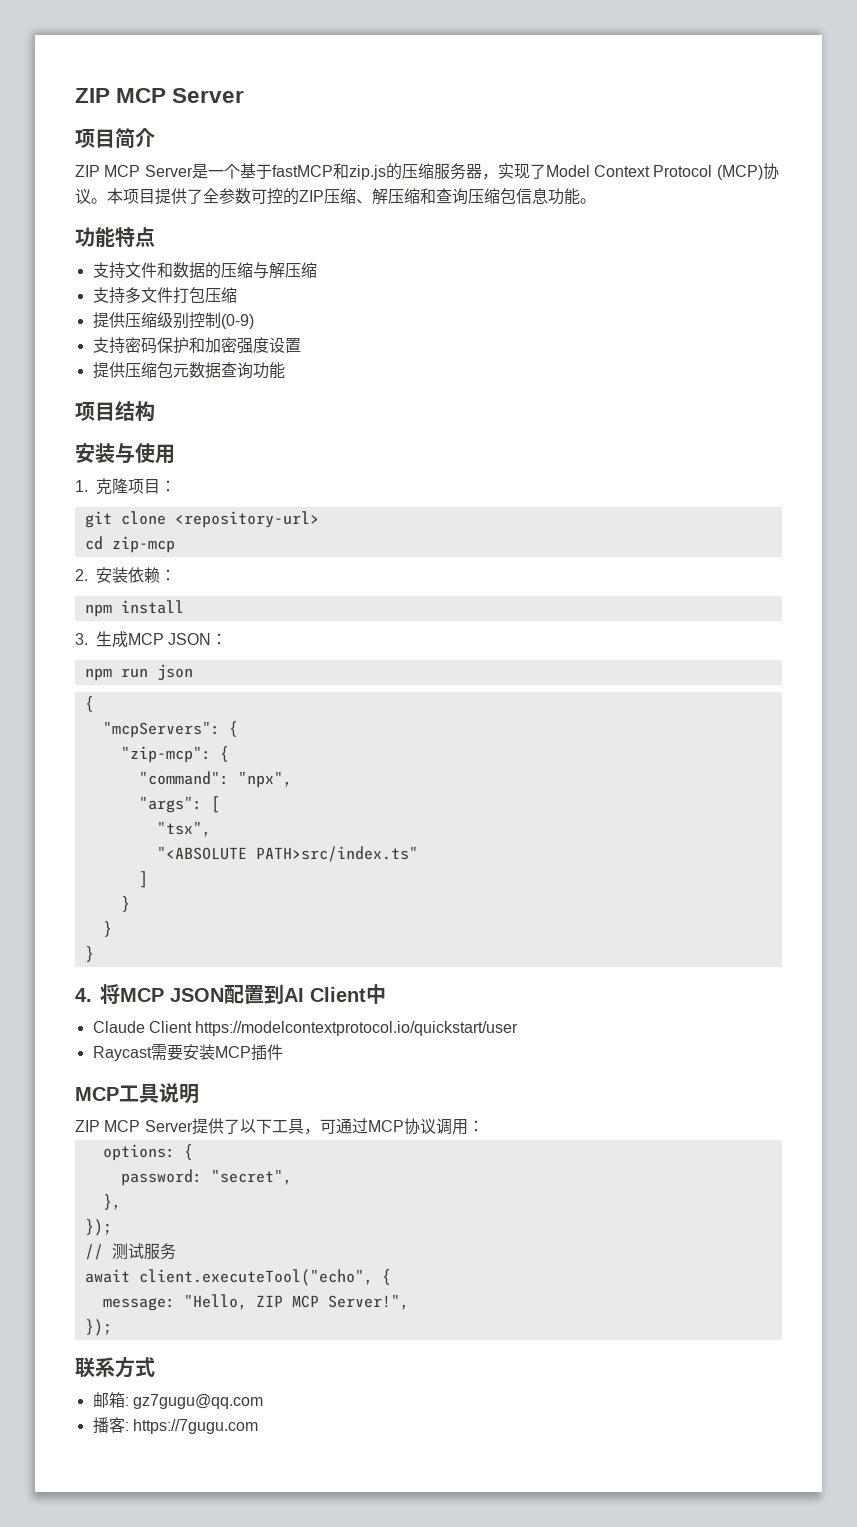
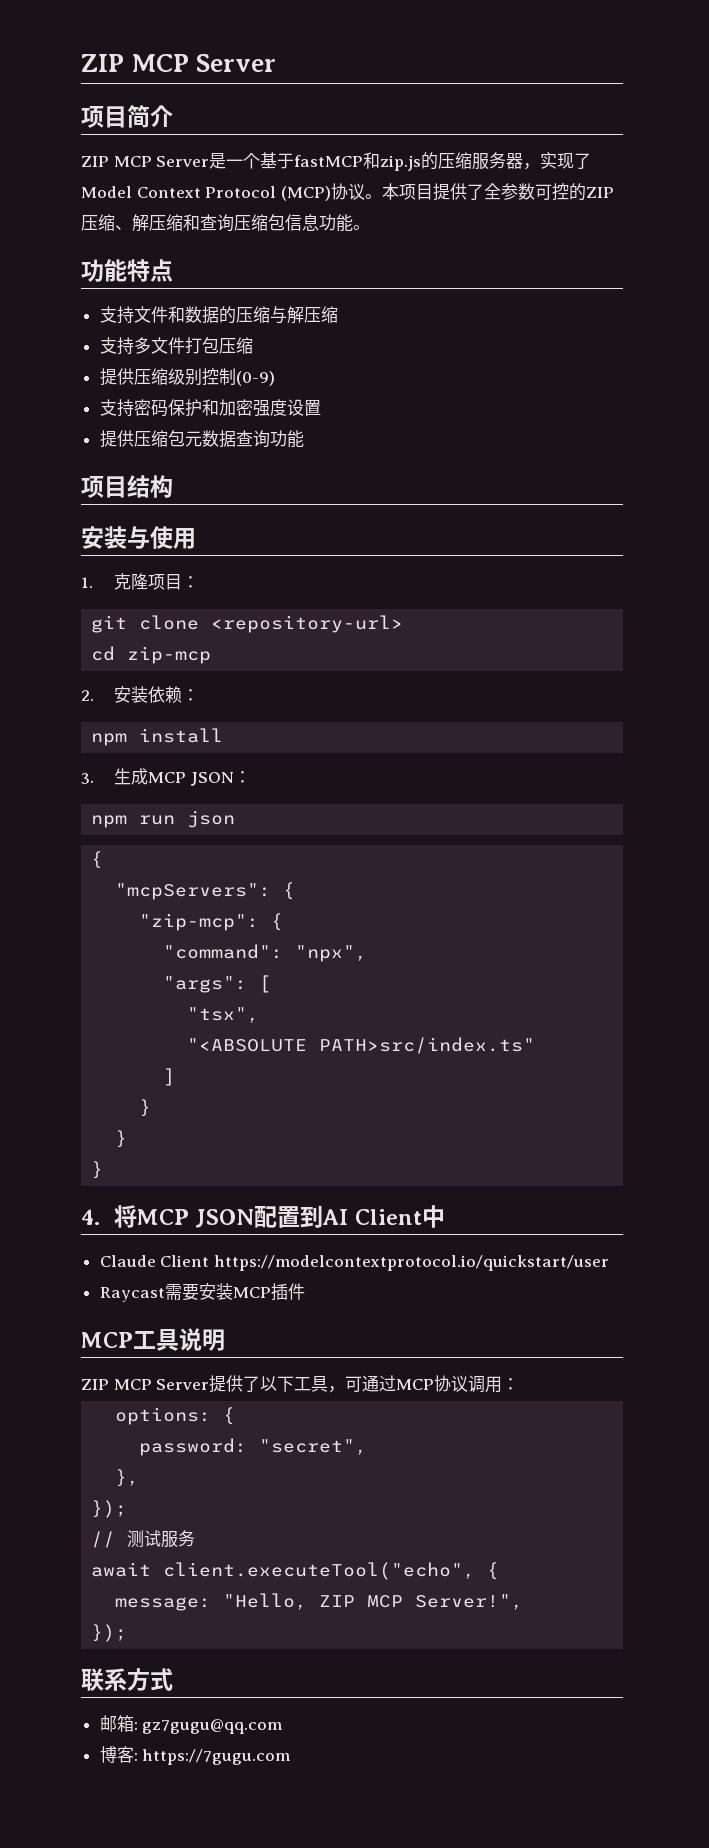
- 播客: https://7gugu.com
+ 博客: https://7gugu.com

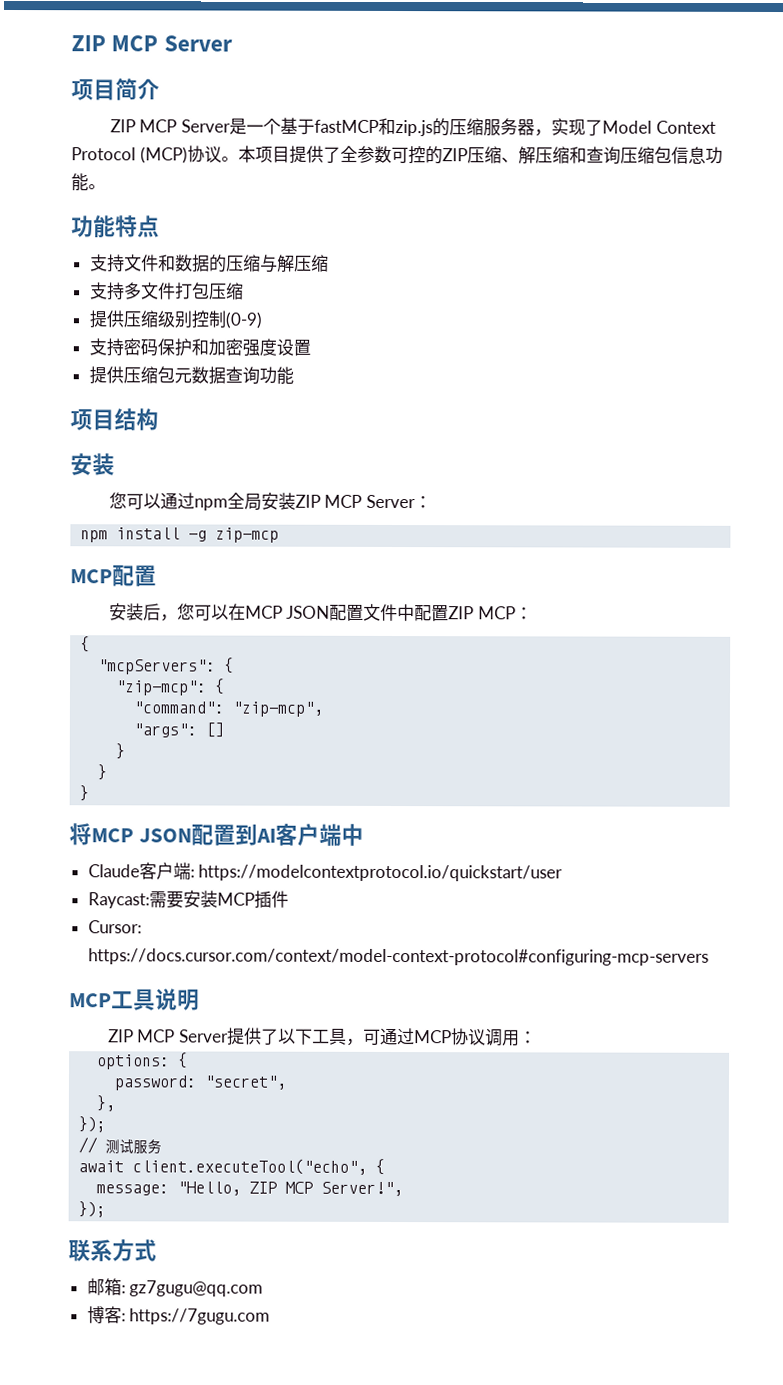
  项目结构
- 安装与使用
- 1.克隆项目：
- git clone <repository-url>
- cd zip-mcp
- 2.安装依赖：
- npm install
- 3.生成MCP JSON：
- npm run json
+ 安装
+ 您可以通过npm全局安装ZIP MCP Server：
+ npm install -g zip-mcp
+ MCP配置
+ 安装后，您可以在MCP JSON配置文件中配置ZIP MCP：
- "command": "npx",
+ "command": "zip-mcp",
- "args": [
- "tsx",
- "<ABSOLUTE PATH>src/index.ts"
- ]
+ "args": []
- 4.将MCP JSON配置到AI Client中
+ 将MCP JSON配置到AI客户端中
- Claude Client https://modelcontextprotocol.io/quickstart/user
+ Claude客户端: https://modelcontextprotocol.io/quickstart/user
- Raycast需要安装MCP插件
+ Raycast:需要安装MCP插件
+ Cursor: https://docs.cursor.com/context/model-context-protocol#configuring-mcp-servers

